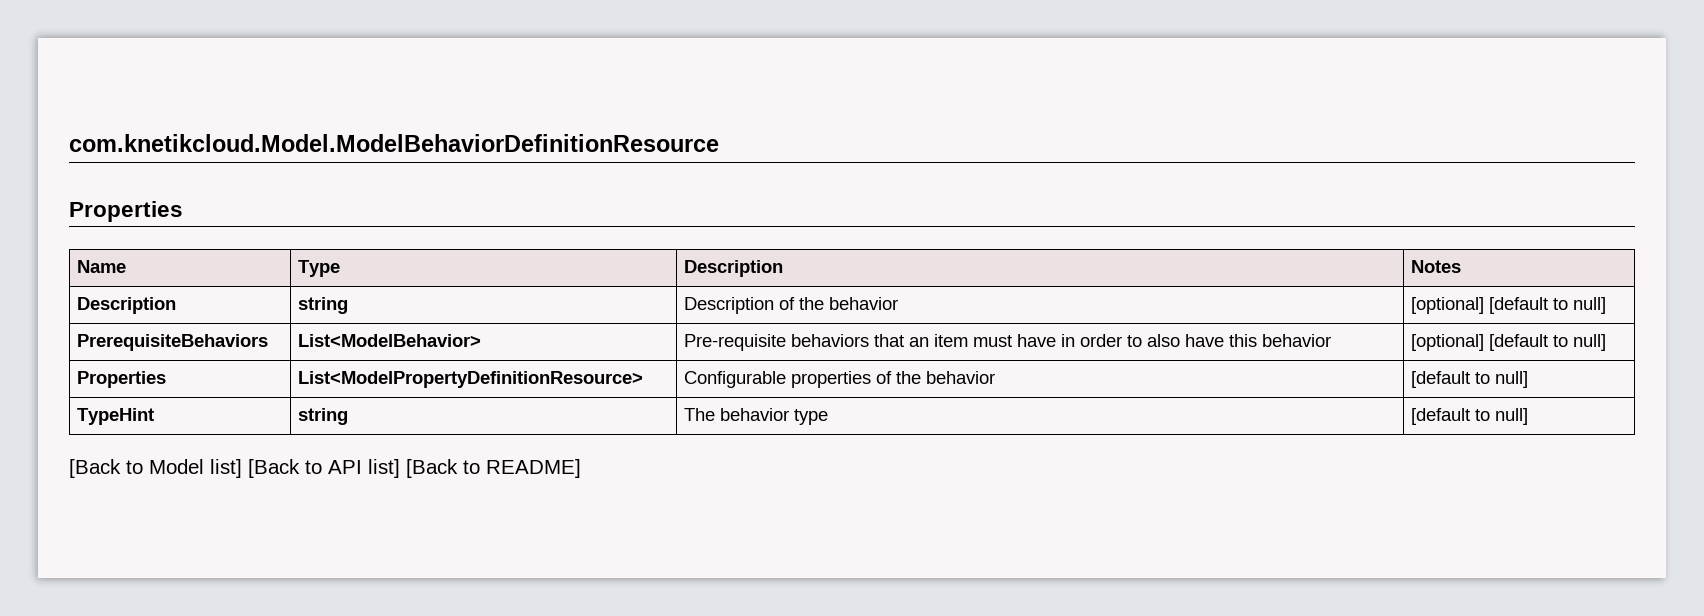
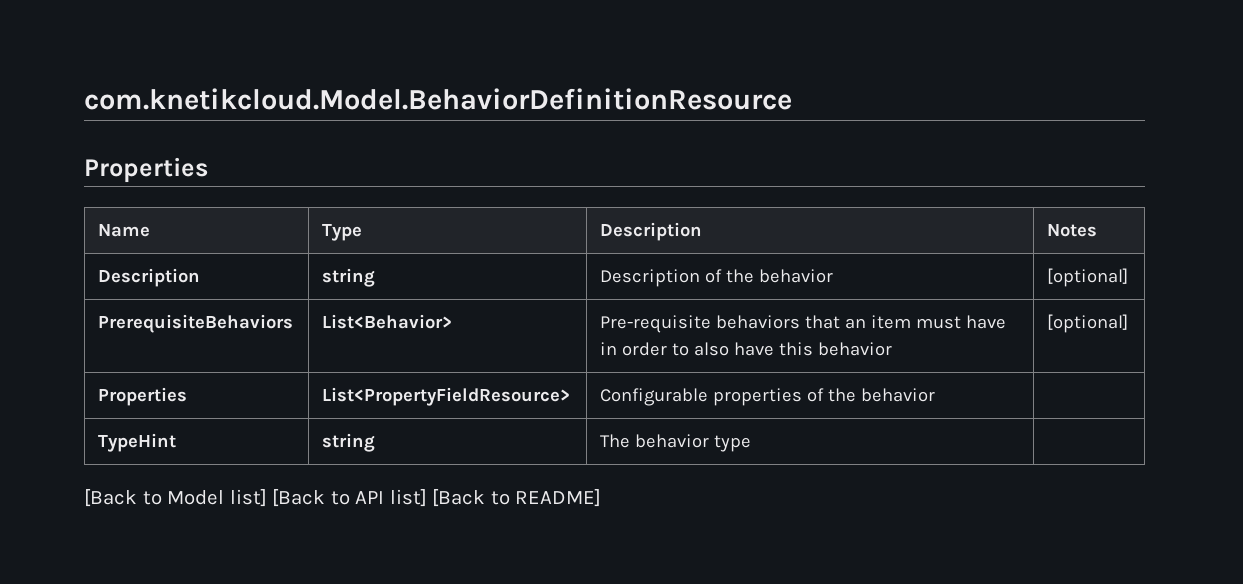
- com.knetikcloud.Model.ModelBehaviorDefinitionResource
+ com.knetikcloud.Model.BehaviorDefinitionResource
- Description | string | Description of the behavior | [optional] [default to null]
+ Description | string | Description of the behavior | [optional]
- PrerequisiteBehaviors | List<ModelBehavior> | Pre-requisite behaviors that an item must have in order to also have this behavior | [optional] [default to null]
+ PrerequisiteBehaviors | List<Behavior> | Pre-requisite behaviors that an item must have in order to also have this behavior | [optional]
- Properties | List<ModelPropertyDefinitionResource> | Configurable properties of the behavior | [default to null]
+ Properties | List<PropertyFieldResource> | Configurable properties of the behavior |
- TypeHint | string | The behavior type | [default to null]
+ TypeHint | string | The behavior type |

